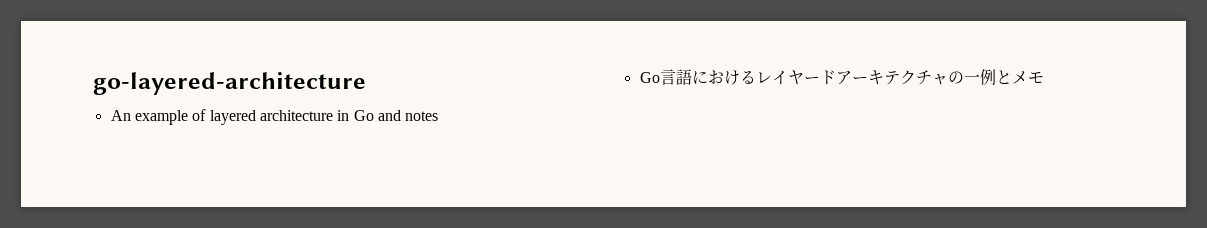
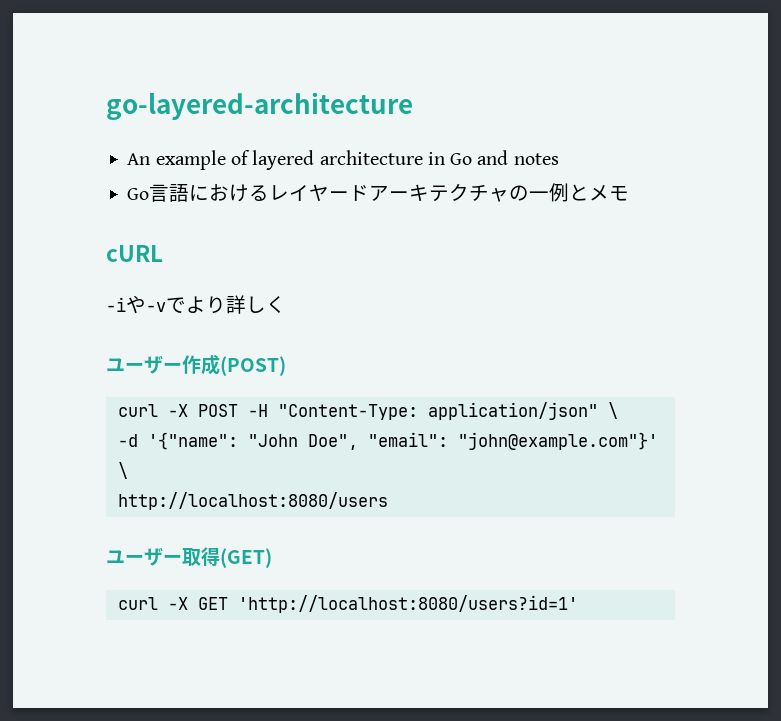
+ cURL
+ -iや-vでより詳しく
+ ユーザー作成(POST)
+ curl -X POST -H "Content-Type: application/json" \
+ -d '{"name": "John Doe", "email": "john@example.com"}' \
+ http://localhost:8080/users
+ ユーザー取得(GET)
+ curl -X GET 'http://localhost:8080/users?id=1'

